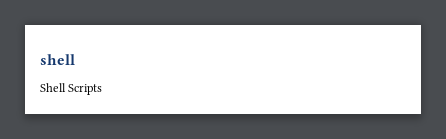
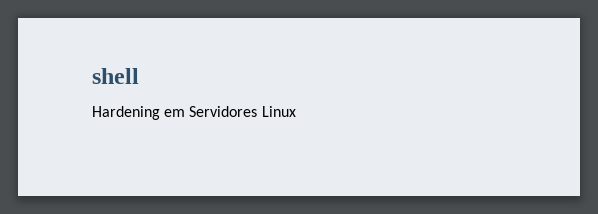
- Shell Scripts
+ Hardening em Servidores Linux

